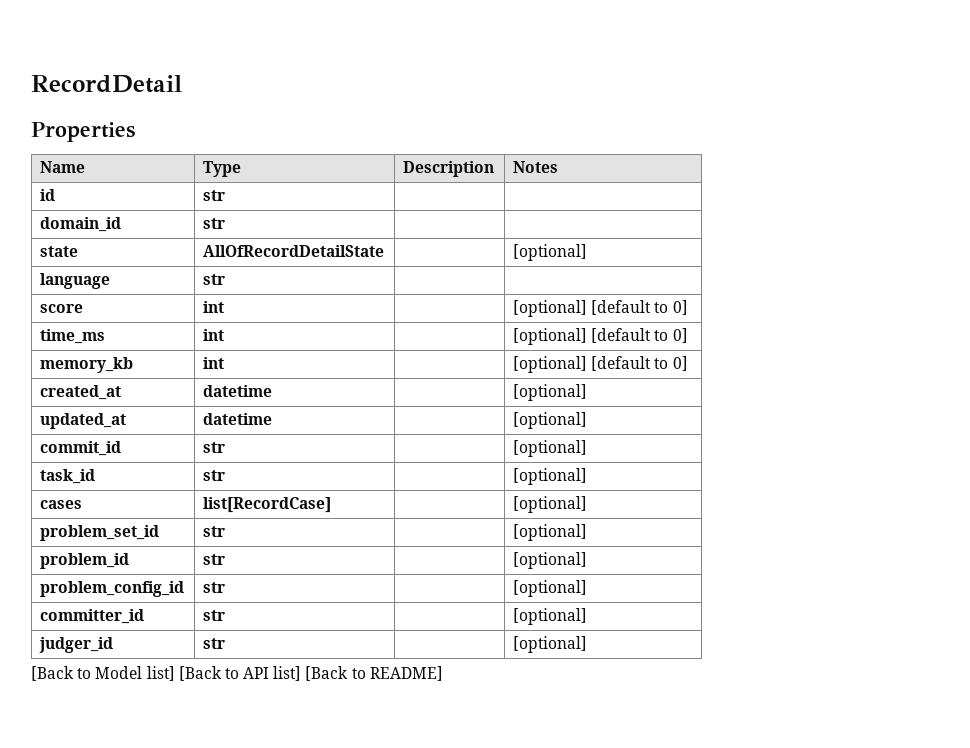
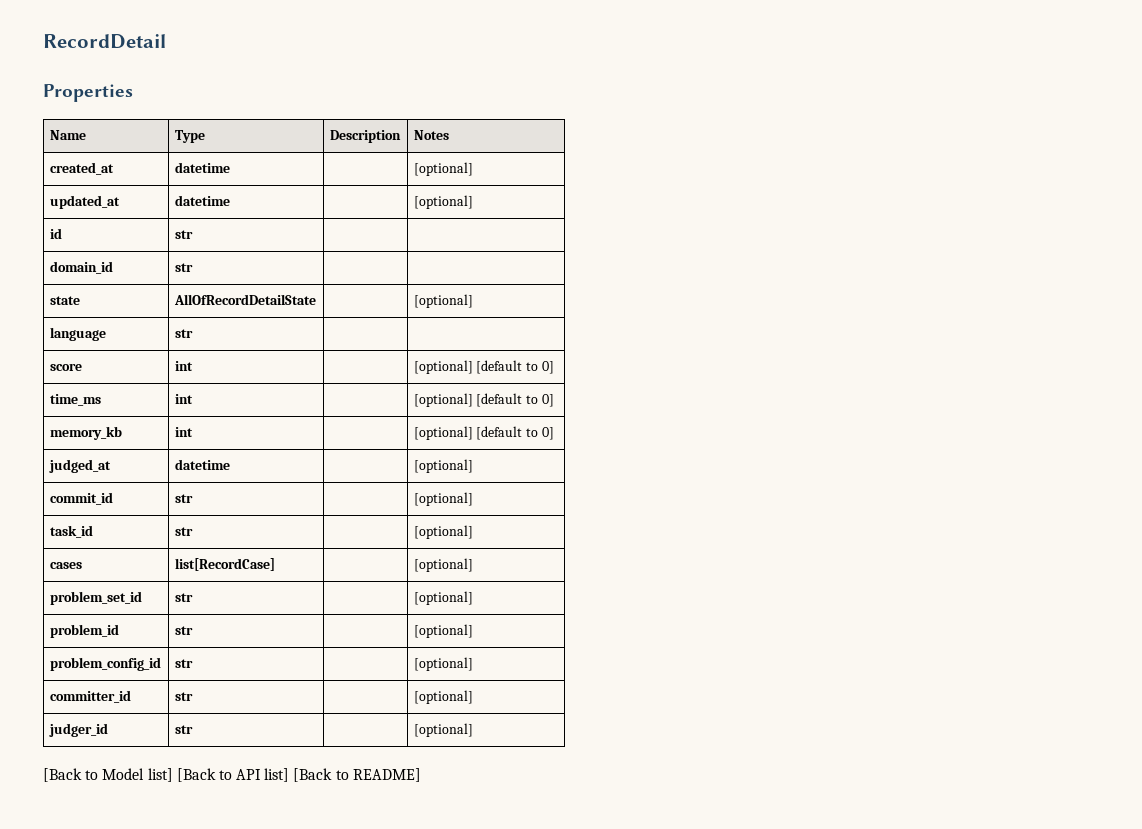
+ created_at | datetime | | [optional]
+ updated_at | datetime | | [optional]
- created_at | datetime | | [optional]
- updated_at | datetime | | [optional]
+ judged_at | datetime | | [optional]

